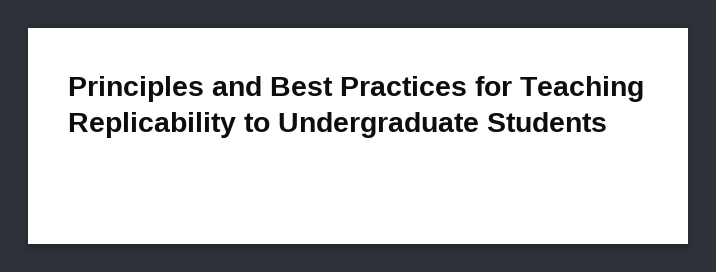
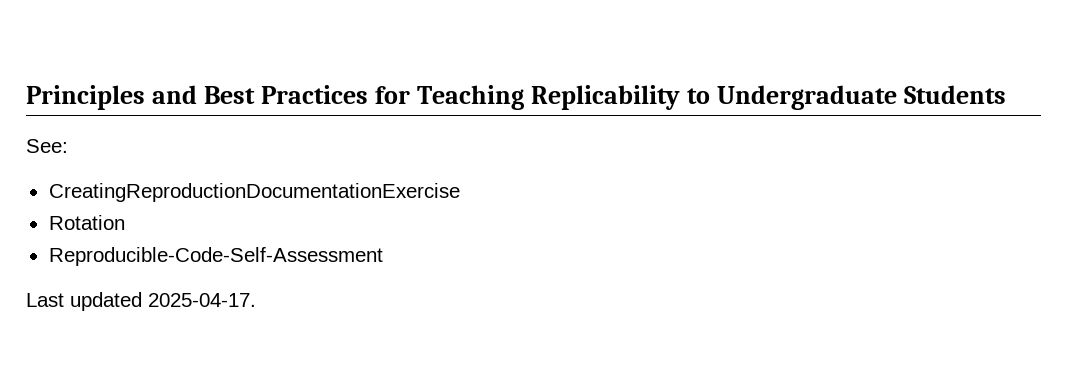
+ See:
+ CreatingReproductionDocumentationExercise
+ Rotation
+ Reproducible-Code-Self-Assessment
+ Last updated 2025-04-17.

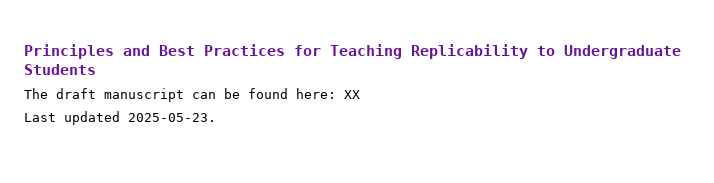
- See:
- CreatingReproductionDocumentationExercise
- Rotation
- Reproducible-Code-Self-Assessment
+ The draft manuscript can be found here: XX
- Last updated 2025-04-17.
+ Last updated 2025-05-23.

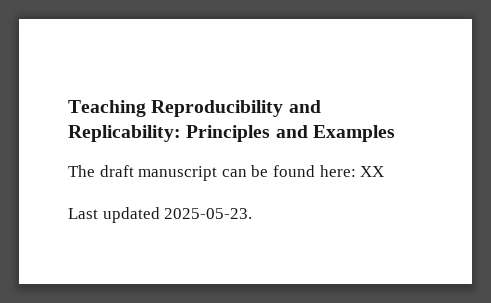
- Principles and Best Practices for Teaching Replicability to Undergraduate Students
+ Teaching Reproducibility and Replicability: Principles and Examples

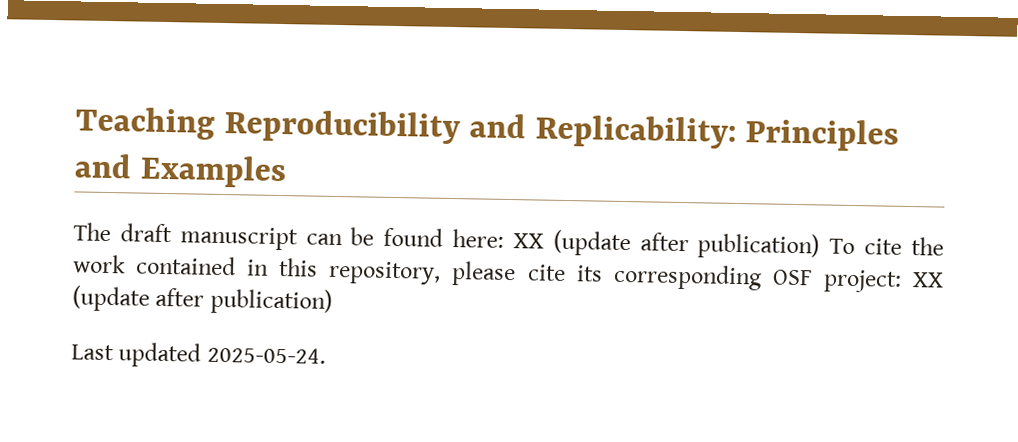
- The draft manuscript can be found here: XX
+ The draft manuscript can be found here: XX (update after publication) To cite the work contained in this repository, please cite its corresponding OSF project: XX (update after publication)
- Last updated 2025-05-23.
+ Last updated 2025-05-24.

